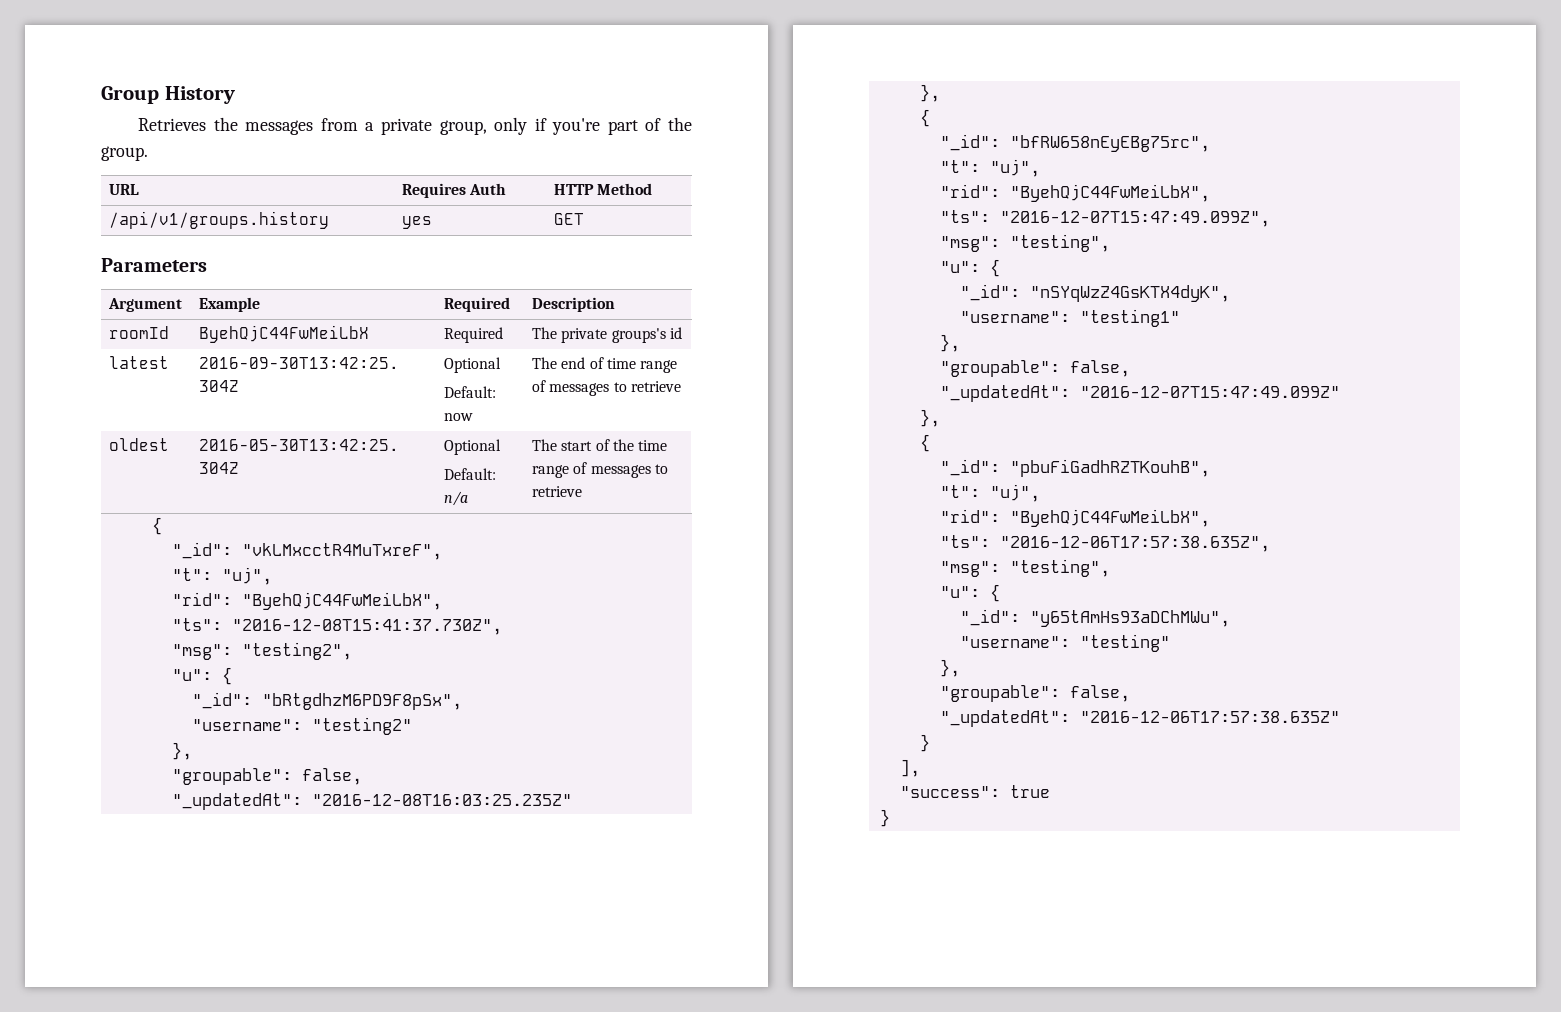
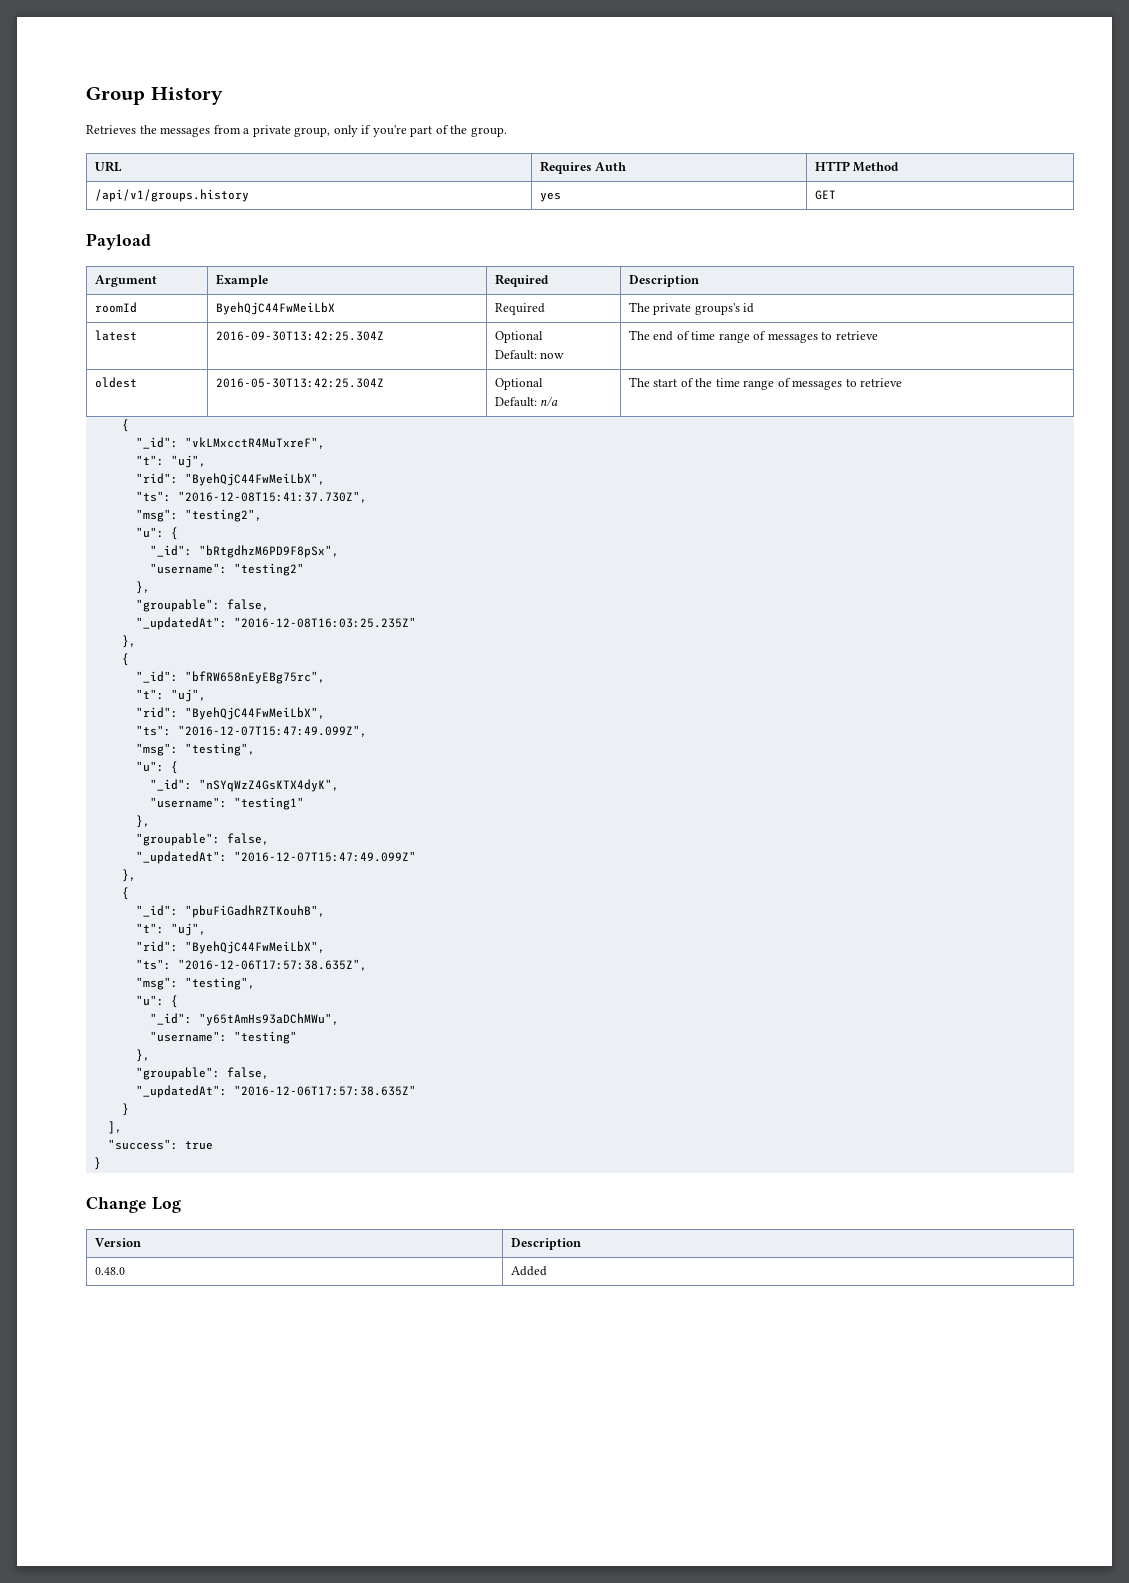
- Parameters
+ Payload
+ Change Log
+ Version | Description
+ 0.48.0 | Added

